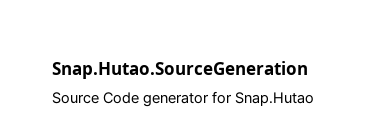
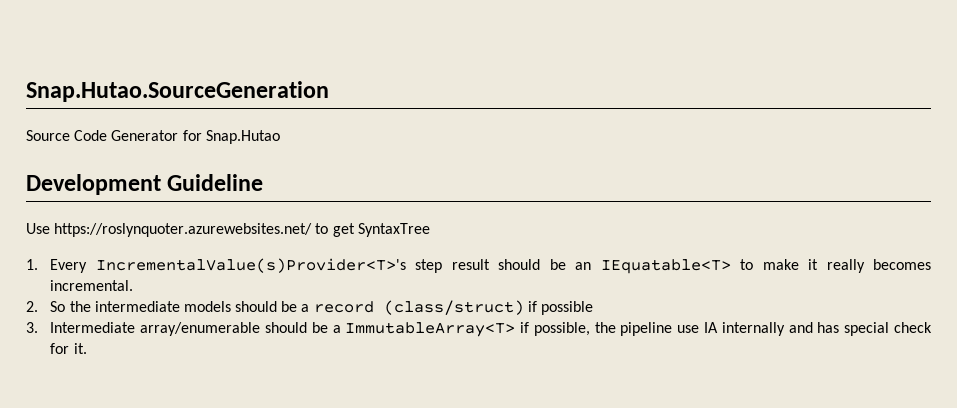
- Source Code generator for Snap.Hutao
+ Source Code Generator for Snap.Hutao
+ Development Guideline
+ Use https://roslynquoter.azurewebsites.net/ to get SyntaxTree
+ 1. Every IncrementalValue(s)Provider<T>'s step result should be an IEquatable<T> to make it really becomes incremental.
+ 2. So the intermediate models should be a record (class/struct) if possible
+ 3. Intermediate array/enumerable should be a ImmutableArray<T> if possible, the pipeline use IA internally and has special check for it.

